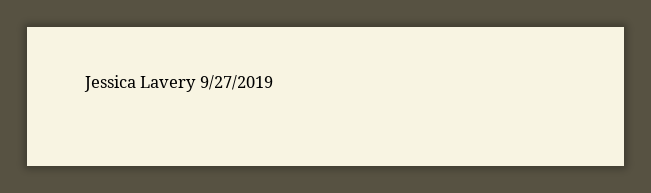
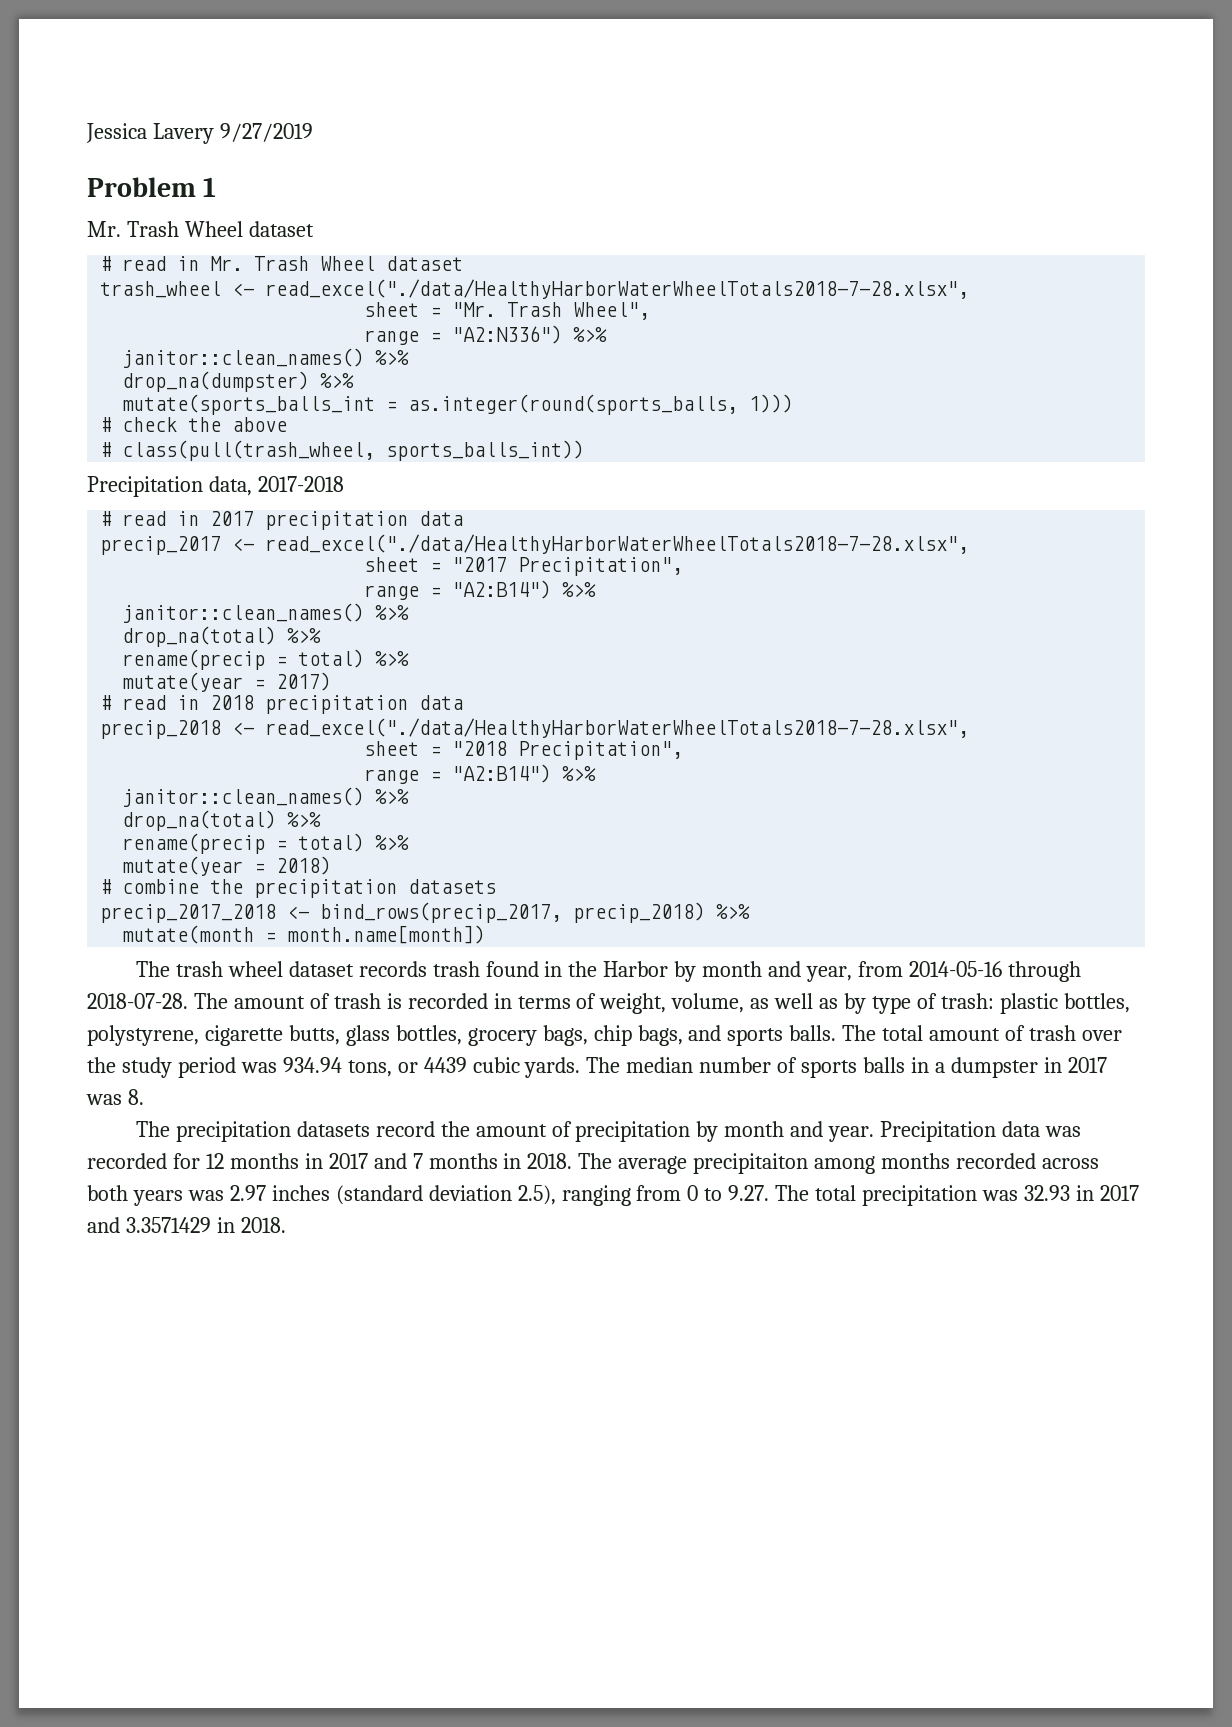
+ Problem 1
+ Mr. Trash Wheel dataset
+ # read in Mr. Trash Wheel dataset
+ trash_wheel <- read_excel("./data/HealthyHarborWaterWheelTotals2018-7-28.xlsx",
+ sheet = "Mr. Trash Wheel",
+ range = "A2:N336") %>%
+ janitor::clean_names() %>%
+ drop_na(dumpster) %>%
+ mutate(sports_balls_int = as.integer(round(sports_balls, 1)))
+ # check the above
+ # class(pull(trash_wheel, sports_balls_int))
+ Precipitation data, 2017-2018
+ # read in 2017 precipitation data
+ precip_2017 <- read_excel("./data/HealthyHarborWaterWheelTotals2018-7-28.xlsx",
+ sheet = "2017 Precipitation",
+ range = "A2:B14") %>%
+ janitor::clean_names() %>%
+ drop_na(total) %>%
+ rename(precip = total) %>%
+ mutate(year = 2017)
+ # read in 2018 precipitation data
+ precip_2018 <- read_excel("./data/HealthyHarborWaterWheelTotals2018-7-28.xlsx",
+ sheet = "2018 Precipitation",
+ range = "A2:B14") %>%
+ janitor::clean_names() %>%
+ drop_na(total) %>%
+ rename(precip = total) %>%
+ mutate(year = 2018)
+ # combine the precipitation datasets
+ precip_2017_2018 <- bind_rows(precip_2017, precip_2018) %>%
+ mutate(month = month.name[month])
+ The trash wheel dataset records trash found in the Harbor by month and year, from 2014-05-16 through 2018-07-28. The amount of trash is recorded in terms of weight, volume, as well as by type of trash: plastic bottles, polystyrene, cigarette butts, glass bottles, grocery bags, chip bags, and sports balls. The total amount of trash over the study period was 934.94 tons, or 4439 cubic yards. The median number of sports balls in a dumpster in 2017 was 8.
+ The precipitation datasets record the amount of precipitation by month and year. Precipitation data was recorded for 12 months in 2017 and 7 months in 2018. The average precipitaiton among months recorded across both years was 2.97 inches (standard deviation 2.5), ranging from 0 to 9.27. The total precipitation was 32.93 in 2017 and 3.3571429 in 2018.

